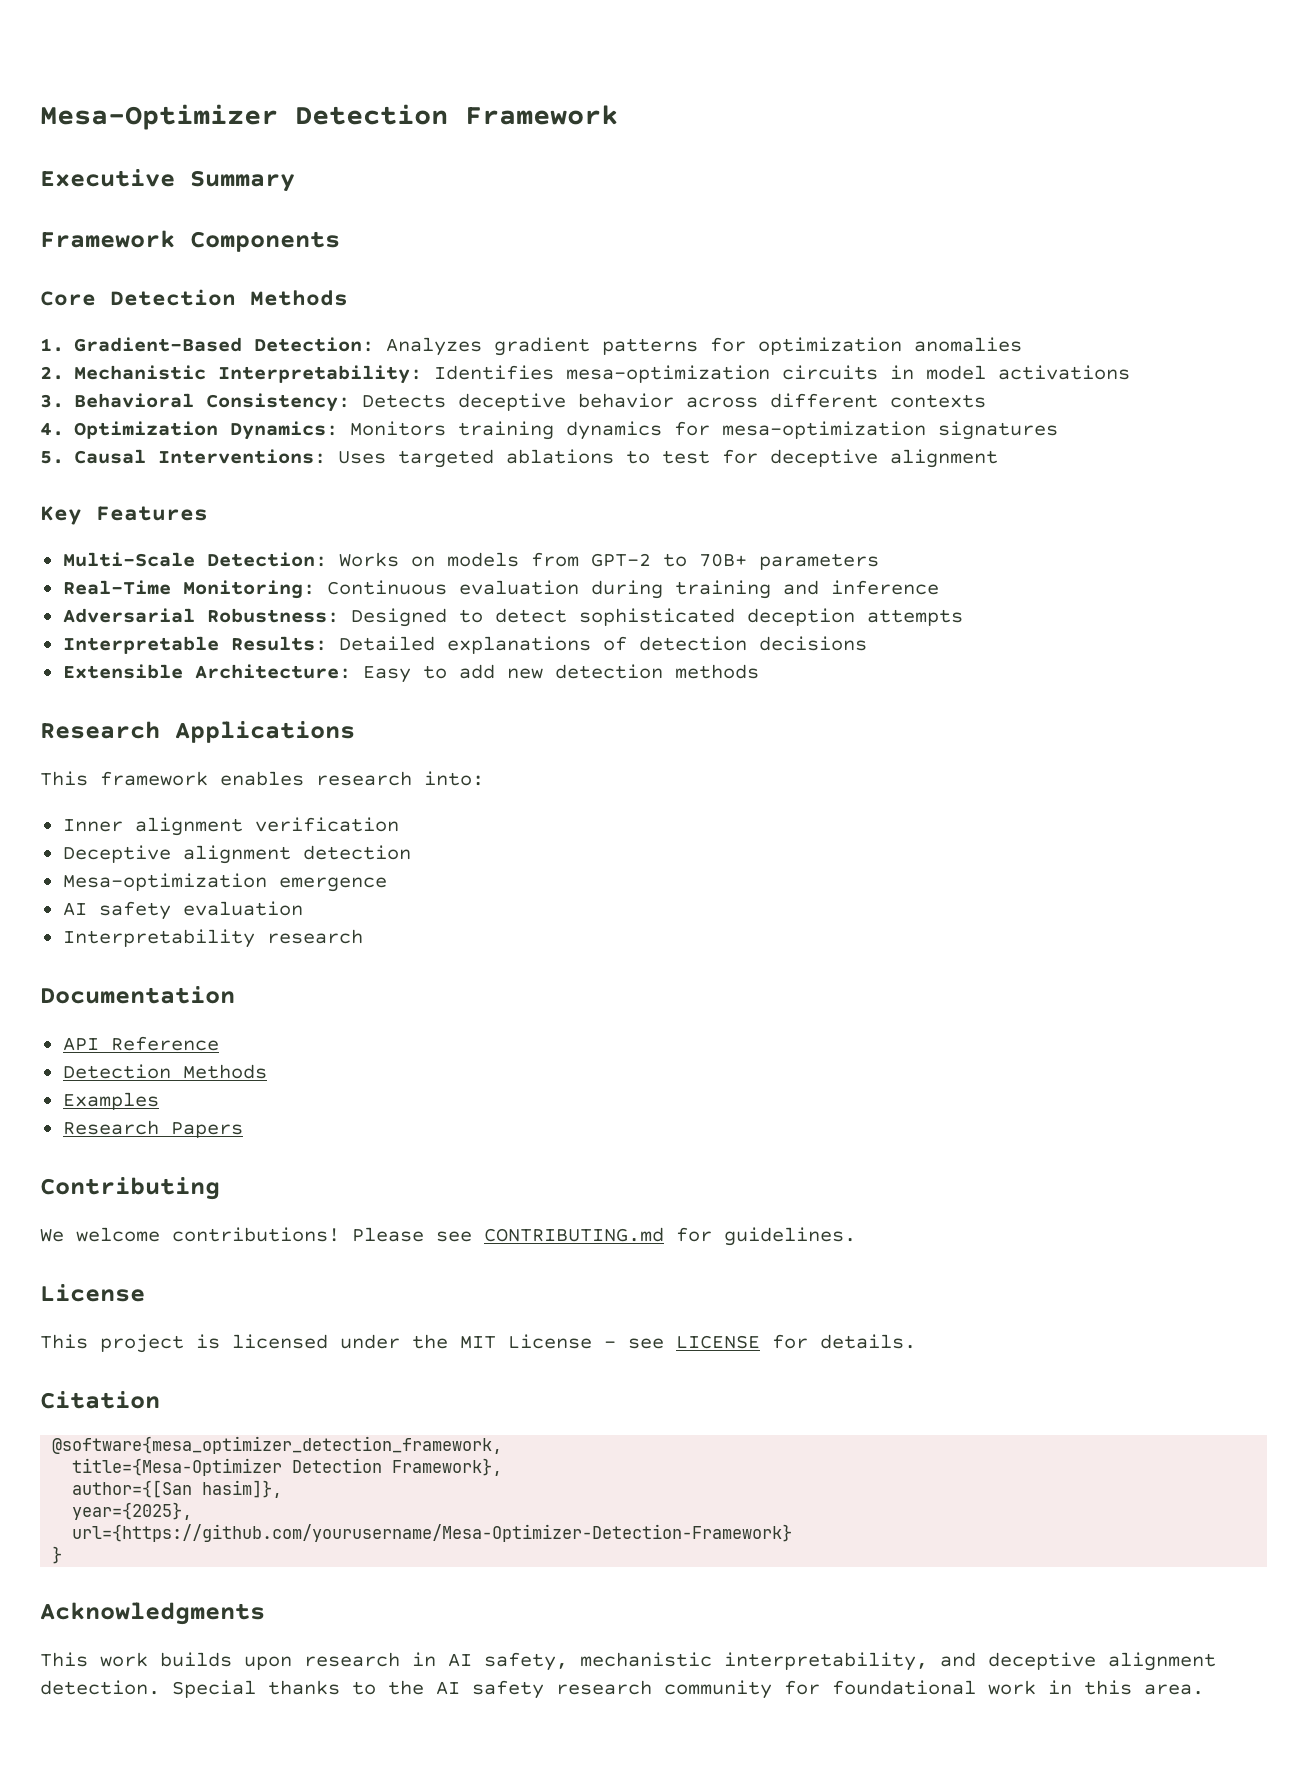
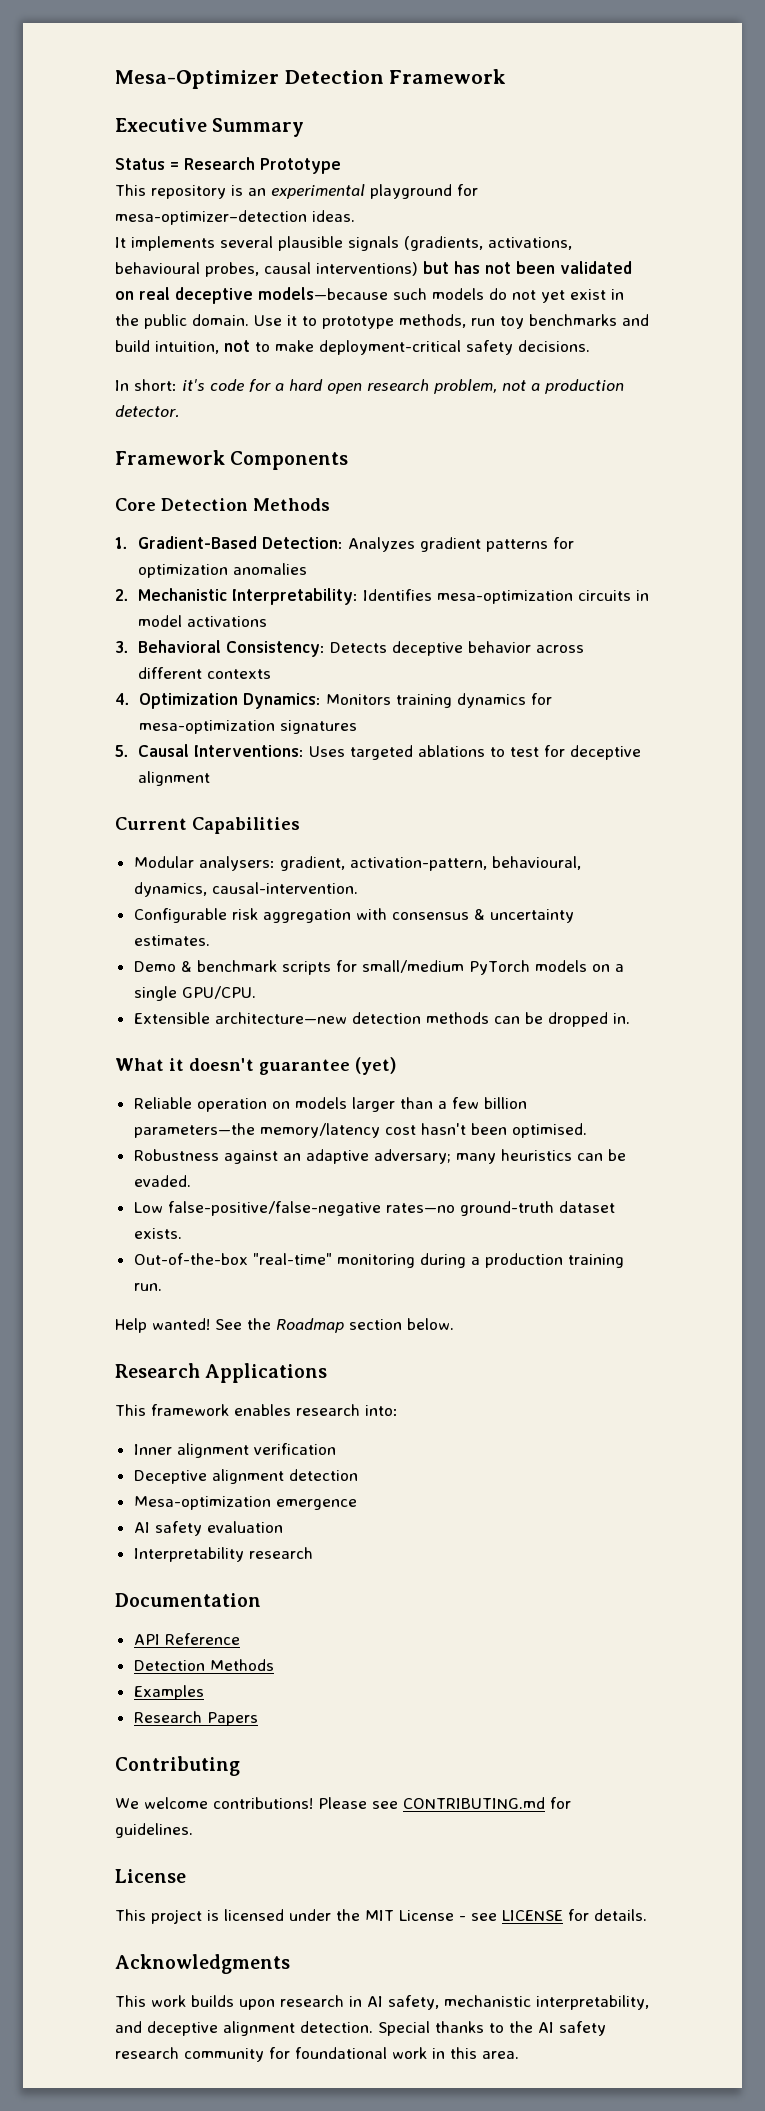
+ Status = Research Prototype
+ This repository is an experimental playground for mesa-optimizer–detection ideas.
+ It implements several plausible signals (gradients, activations, behavioural probes, causal interventions) but has not been validated on real deceptive models—because such models do not yet exist in the public domain. Use it to prototype methods, run toy benchmarks and build intuition, not to make deployment-critical safety decisions.
+ In short: it's code for a hard open research problem, not a production detector.
- Key Features
- Multi-Scale Detection: Works on models from GPT-2 to 70B+ parameters
- Real-Time Monitoring: Continuous evaluation during training and inference
- Adversarial Robustness: Designed to detect sophisticated deception attempts
- Interpretable Results: Detailed explanations of detection decisions
- Extensible Architecture: Easy to add new detection methods
+ Current Capabilities
+ Modular analysers: gradient, activation-pattern, behavioural, dynamics, causal-intervention.
+ Configurable risk aggregation with consensus & uncertainty estimates.
+ Demo & benchmark scripts for small/medium PyTorch models on a single GPU/CPU.
+ Extensible architecture—new detection methods can be dropped in.
+ What it doesn't guarantee (yet)
+ Reliable operation on models larger than a few billion parameters—the memory/latency cost hasn't been optimised.
+ Robustness against an adaptive adversary; many heuristics can be evaded.
+ Low false-positive/false-negative rates—no ground-truth dataset exists.
+ Out-of-the-box "real-time" monitoring during a production training run.
+ Help wanted! See the Roadmap section below.
- Citation
- @software{mesa_optimizer_detection_framework,
- title={Mesa-Optimizer Detection Framework},
- author={[San hasim]},
- year={2025},
- url={https://github.com/yourusername/Mesa-Optimizer-Detection-Framework}
- }

